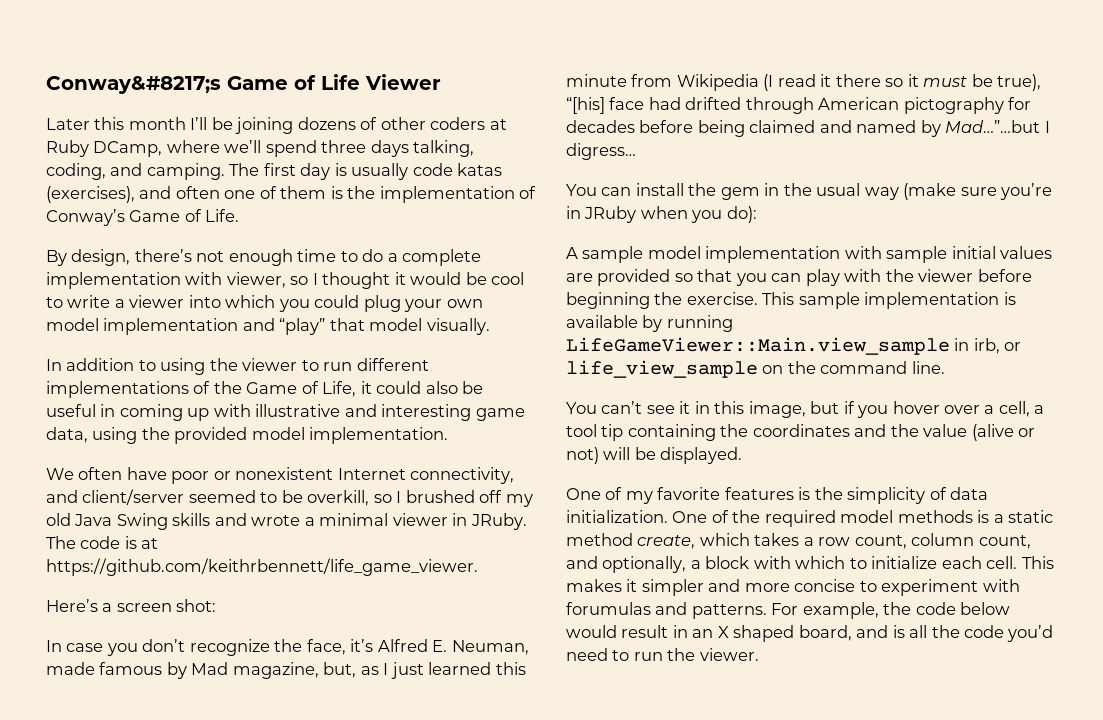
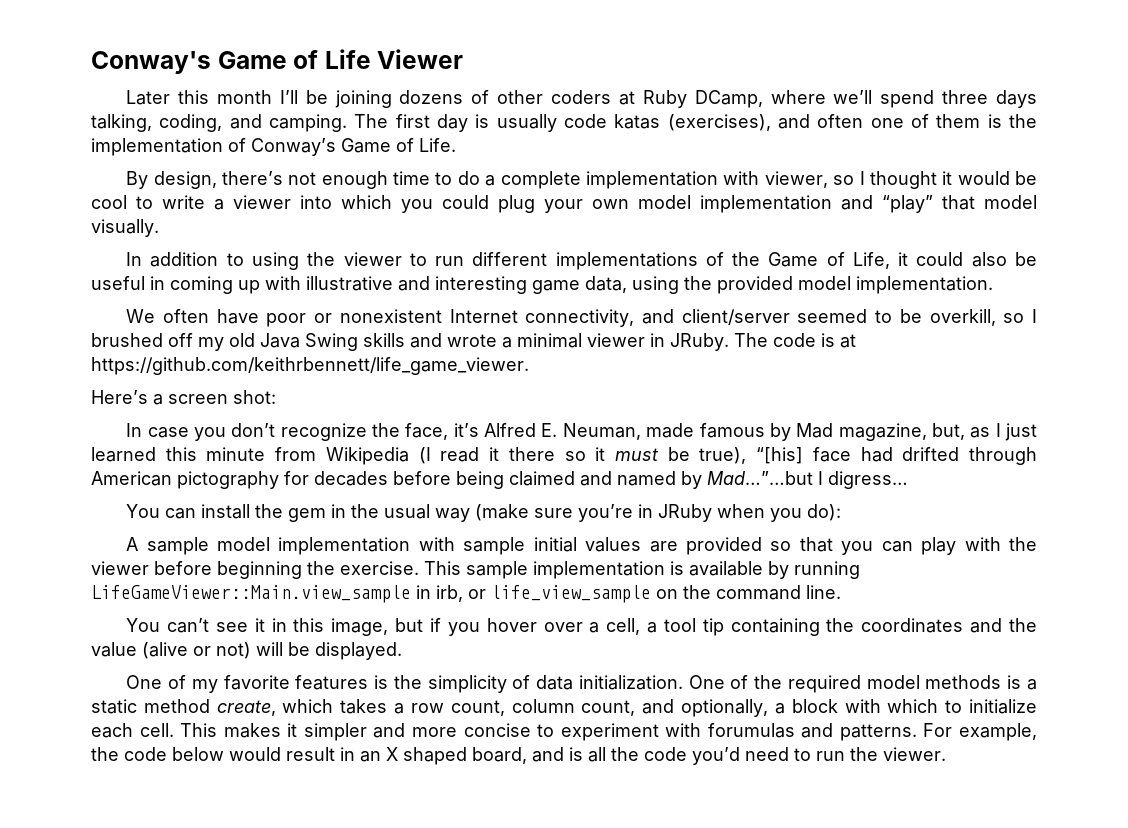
- Conway&#8217;s Game of Life Viewer
+ Conway's Game of Life Viewer

